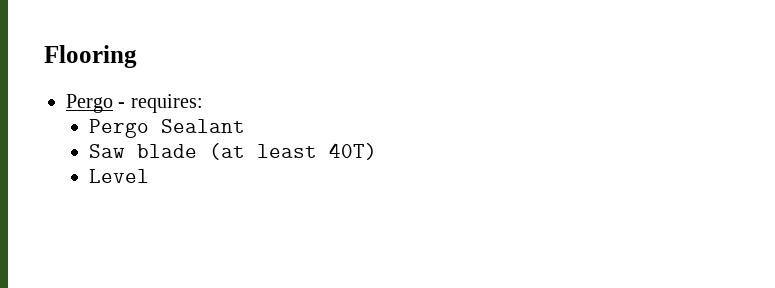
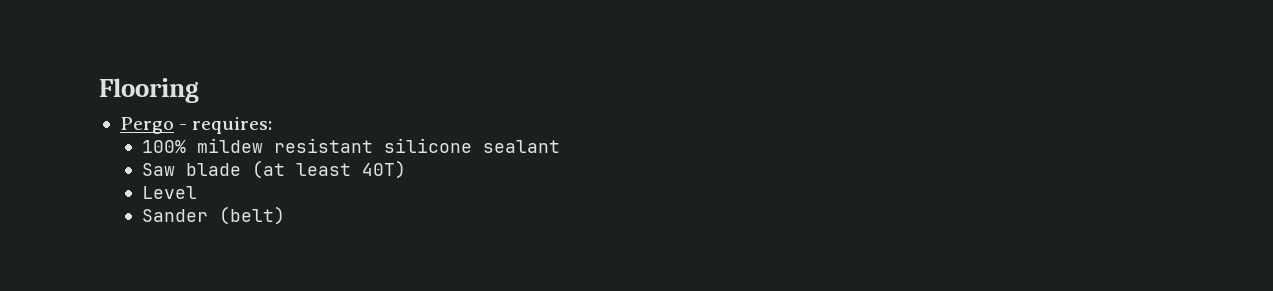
- Pergo Sealant
+ 100% mildew resistant silicone sealant
+ Sander (belt)

